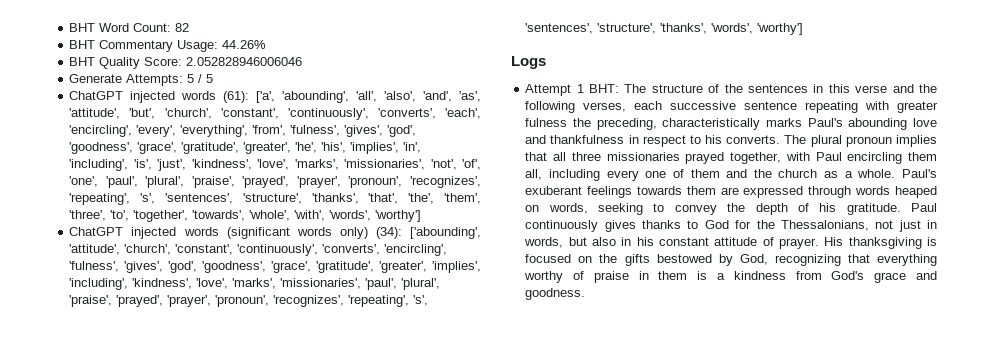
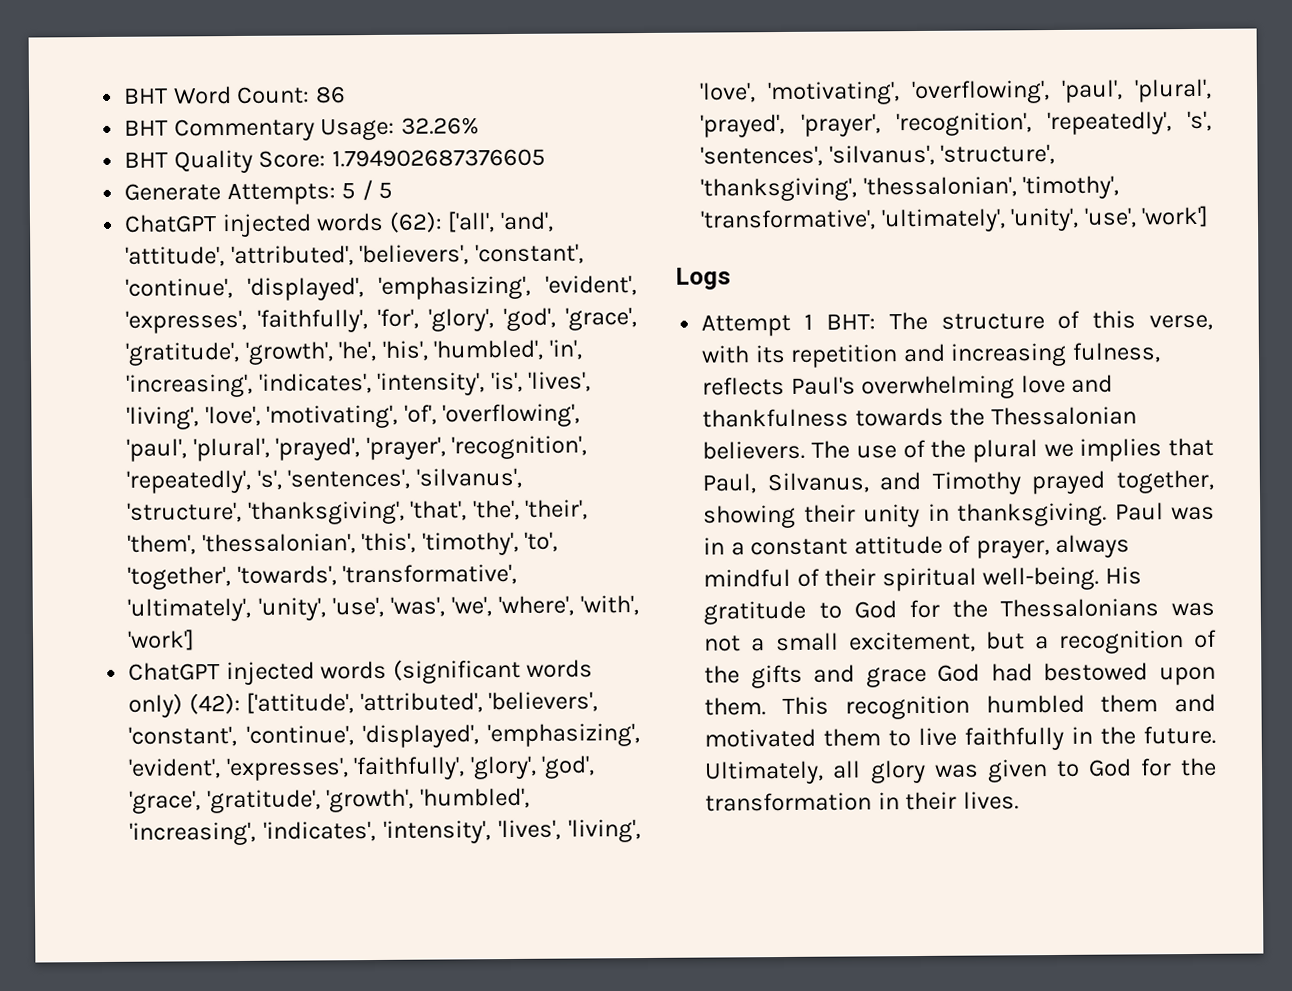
- BHT Word Count: 82
+ BHT Word Count: 86
- BHT Commentary Usage: 44.26%
+ BHT Commentary Usage: 32.26%
- BHT Quality Score: 2.052828946006046
+ BHT Quality Score: 1.794902687376605
- ChatGPT injected words (61): ['a', 'abounding', 'all', 'also', 'and', 'as', 'attitude', 'but', 'church', 'constant', 'continuously', 'converts', 'each', 'encircling', 'every', 'everything', 'from', 'fulness', 'gives', 'god', 'goodness', 'grace', 'gratitude', 'greater', 'he', 'his', 'implies', 'in', 'including', 'is', 'just', 'kindness', 'love', 'marks', 'missionaries', 'not', 'of', 'one', 'paul', 'plural', 'praise', 'prayed', 'prayer', 'pronoun', 'recognizes', 'repeating', 's', 'sentences', 'structure', 'thanks', 'that', 'the', 'them', 'three', 'to', 'together', 'towards', 'whole', 'with', 'words', 'worthy']
+ ChatGPT injected words (62): ['all', 'and', 'attitude', 'attributed', 'believers', 'constant', 'continue', 'displayed', 'emphasizing', 'evident', 'expresses', 'faithfully', 'for', 'glory', 'god', 'grace', 'gratitude', 'growth', 'he', 'his', 'humbled', 'in', 'increasing', 'indicates', 'intensity', 'is', 'lives', 'living', 'love', 'motivating', 'of', 'overflowing', 'paul', 'plural', 'prayed', 'prayer', 'recognition', 'repeatedly', 's', 'sentences', 'silvanus', 'structure', 'thanksgiving', 'that', 'the', 'their', 'them', 'thessalonian', 'this', 'timothy', 'to', 'together', 'towards', 'transformative', 'ultimately', 'unity', 'use', 'was', 'we', 'where', 'with', 'work']
- ChatGPT injected words (significant words only) (34): ['abounding', 'attitude', 'church', 'constant', 'continuously', 'converts', 'encircling', 'fulness', 'gives', 'god', 'goodness', 'grace', 'gratitude', 'greater', 'implies', 'including', 'kindness', 'love', 'marks', 'missionaries', 'paul', 'plural', 'praise', 'prayed', 'prayer', 'pronoun', 'recognizes', 'repeating', 's', 'sentences', 'structure', 'thanks', 'words', 'worthy']
+ ChatGPT injected words (significant words only) (42): ['attitude', 'attributed', 'believers', 'constant', 'continue', 'displayed', 'emphasizing', 'evident', 'expresses', 'faithfully', 'glory', 'god', 'grace', 'gratitude', 'growth', 'humbled', 'increasing', 'indicates', 'intensity', 'lives', 'living', 'love', 'motivating', 'overflowing', 'paul', 'plural', 'prayed', 'prayer', 'recognition', 'repeatedly', 's', 'sentences', 'silvanus', 'structure', 'thanksgiving', 'thessalonian', 'timothy', 'transformative', 'ultimately', 'unity', 'use', 'work']
- Attempt 1 BHT: The structure of the sentences in this verse and the following verses, each successive sentence repeating with greater fulness the preceding, characteristically marks Paul's abounding love and thankfulness in respect to his converts. The plural pronoun implies that all three missionaries prayed together, with Paul encircling them all, including every one of them and the church as a whole. Paul's exuberant feelings towards them are expressed through words heaped on words, seeking to convey the depth of his gratitude. Paul continuously gives thanks to God for the Thessalonians, not just in words, but also in his constant attitude of prayer. His thanksgiving is focused on the gifts bestowed by God, recognizing that everything worthy of praise in them is a kindness from God's grace and goodness.
+ Attempt 1 BHT: The structure of this verse, with its repetition and increasing fulness, reflects Paul's overwhelming love and thankfulness towards the Thessalonian believers. The use of the plural we implies that Paul, Silvanus, and Timothy prayed together, showing their unity in thanksgiving. Paul was in a constant attitude of prayer, always mindful of their spiritual well-being. His gratitude to God for the Thessalonians was not a small excitement, but a recognition of the gifts and grace God had bestowed upon them. This recognition humbled them and motivated them to live faithfully in the future. Ultimately, all glory was given to God for the transformation in their lives.

